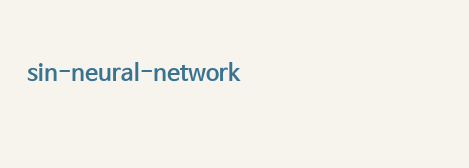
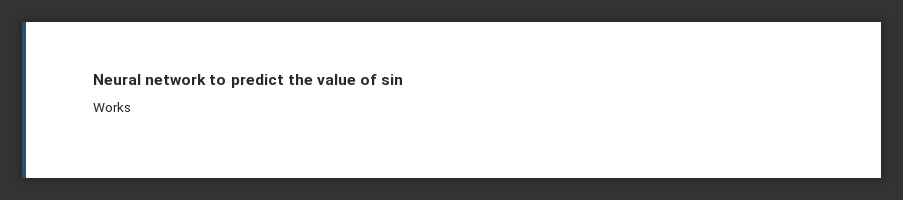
- sin-neural-network
+ Neural network to predict the value of sin
+ Works

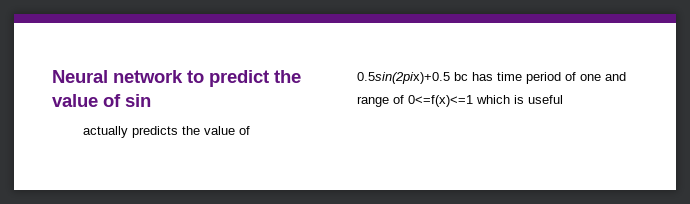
- Works
+ actually predicts the value of 0.5sin(2pix)+0.5 bc has time period of one and range of 0<=f(x)<=1 which is useful

